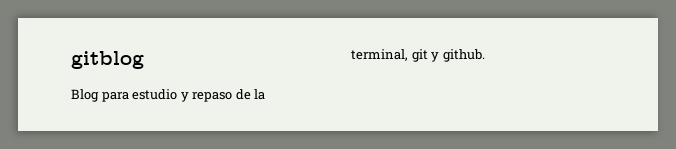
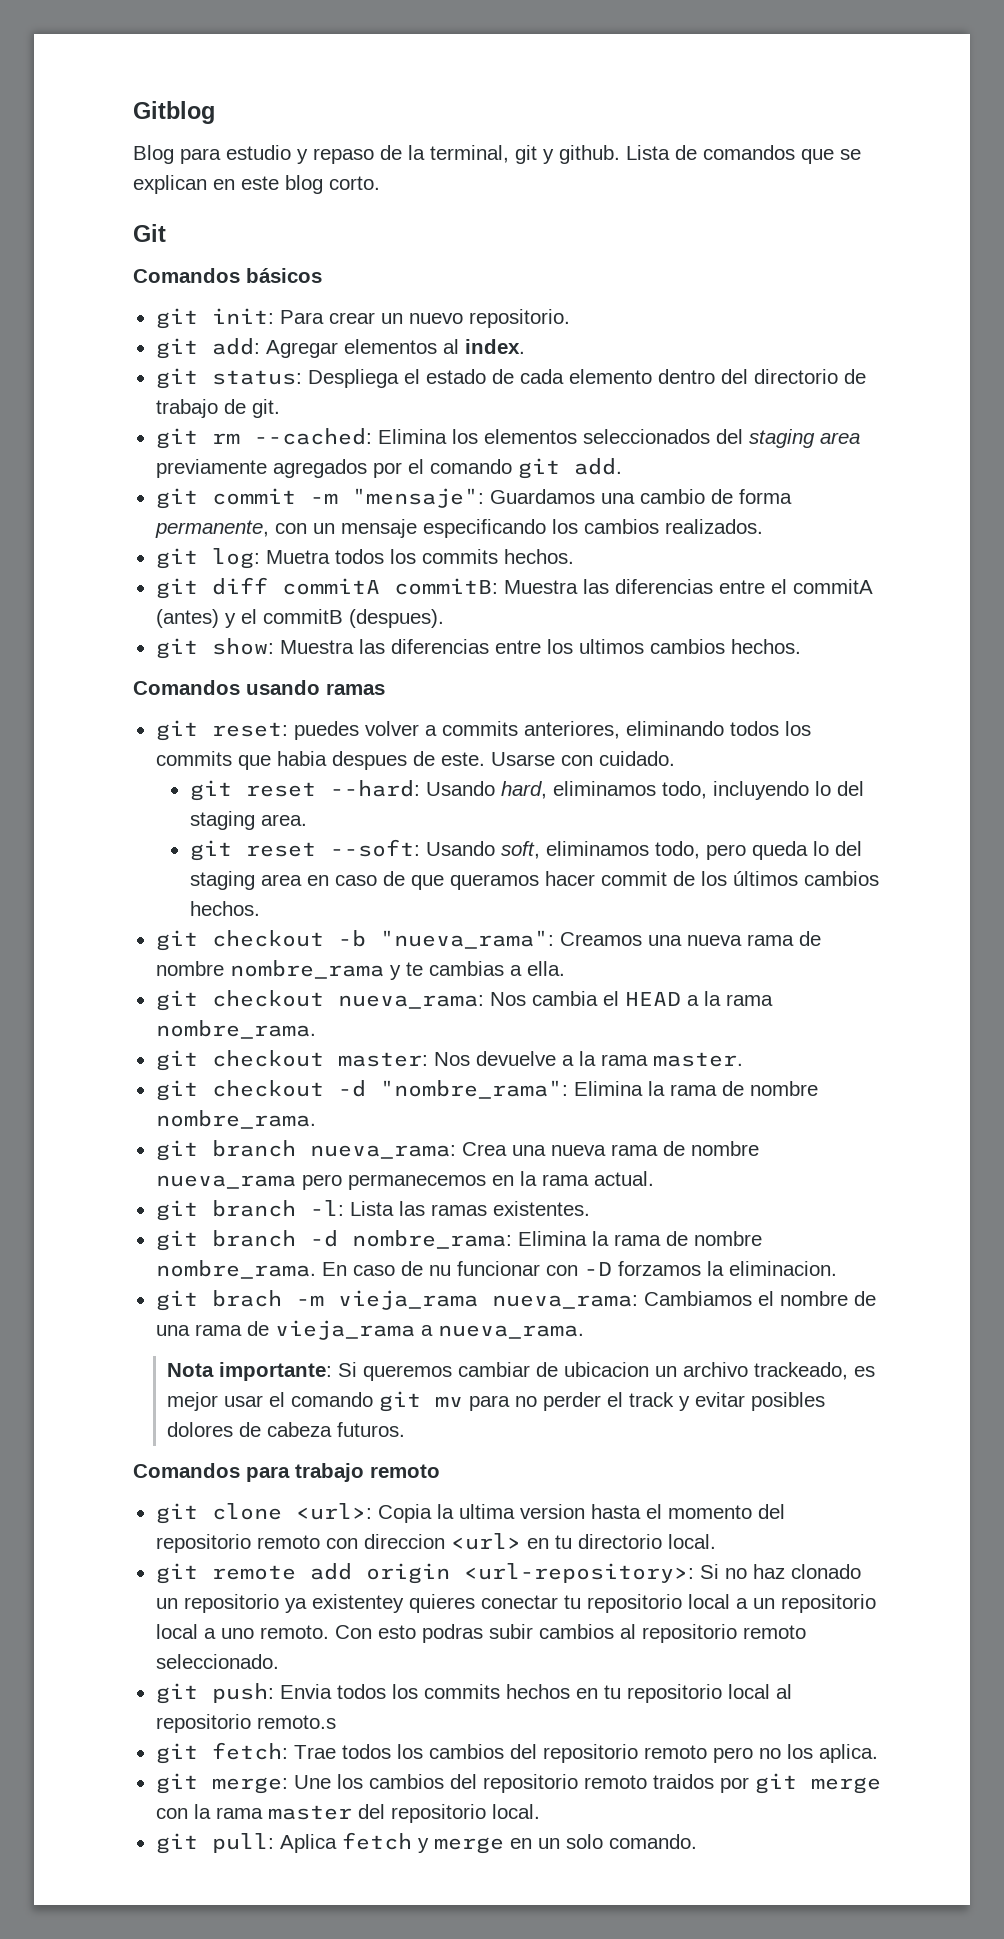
- gitblog
+ Gitblog
+ Lista de comandos que se explican en este blog corto.
+ Git
+ Comandos básicos
+ git init: Para crear un nuevo repositorio.
+ git add: Agregar elementos al index.
+ git status: Despliega el estado de cada elemento dentro del directorio de trabajo de git.
+ git rm --cached: Elimina los elementos seleccionados del staging area previamente agregados por el comando git add.
+ git commit -m "mensaje": Guardamos una cambio de forma permanente, con un mensaje especificando los cambios realizados.
+ git log: Muetra todos los commits hechos.
+ git diff commitA commitB: Muestra las diferencias entre el commitA (antes) y el commitB (despues).
+ git show: Muestra las diferencias entre los ultimos cambios hechos.
+ Comandos usando ramas
+ git reset: puedes volver a commits anteriores, eliminando todos los commits que habia despues de este. Usarse con cuidado.
+ git reset --hard: Usando hard, eliminamos todo, incluyendo lo del staging area.
+ git reset --soft: Usando soft, eliminamos todo, pero queda lo del staging area en caso de que queramos hacer commit de los últimos cambios hechos.
+ git checkout -b "nueva_rama": Creamos una nueva rama de nombre nombre_rama y te cambias a ella.
+ git checkout nueva_rama: Nos cambia el HEAD a la rama nombre_rama.
+ git checkout master: Nos devuelve a la rama master.
+ git checkout -d "nombre_rama": Elimina la rama de nombre nombre_rama.
+ git branch nueva_rama: Crea una nueva rama de nombre nueva_rama pero permanecemos en la rama actual.
+ git branch -l: Lista las ramas existentes.
+ git branch -d nombre_rama: Elimina la rama de nombre nombre_rama. En caso de nu funcionar con -D forzamos la eliminacion.
+ git brach -m vieja_rama nueva_rama: Cambiamos el nombre de una rama de vieja_rama a nueva_rama.
+ Nota importante: Si queremos cambiar de ubicacion un archivo trackeado, es mejor usar el comando git mv para no perder el track y evitar posibles dolores de cabeza futuros.
+ Comandos para trabajo remoto
+ git clone <url>: Copia la ultima version hasta el momento del repositorio remoto con direccion <url> en tu directorio local.
+ git remote add origin <url-repository>: Si no haz clonado un repositorio ya existentey quieres conectar tu repositorio local a un repositorio local a uno remoto. Con esto podras subir cambios al repositorio remoto seleccionado.
+ git push: Envia todos los commits hechos en tu repositorio local al repositorio remoto.s
+ git fetch: Trae todos los cambios del repositorio remoto pero no los aplica.
+ git merge: Une los cambios del repositorio remoto traidos por git merge con la rama master del repositorio local.
+ git pull: Aplica fetch y merge en un solo comando.

